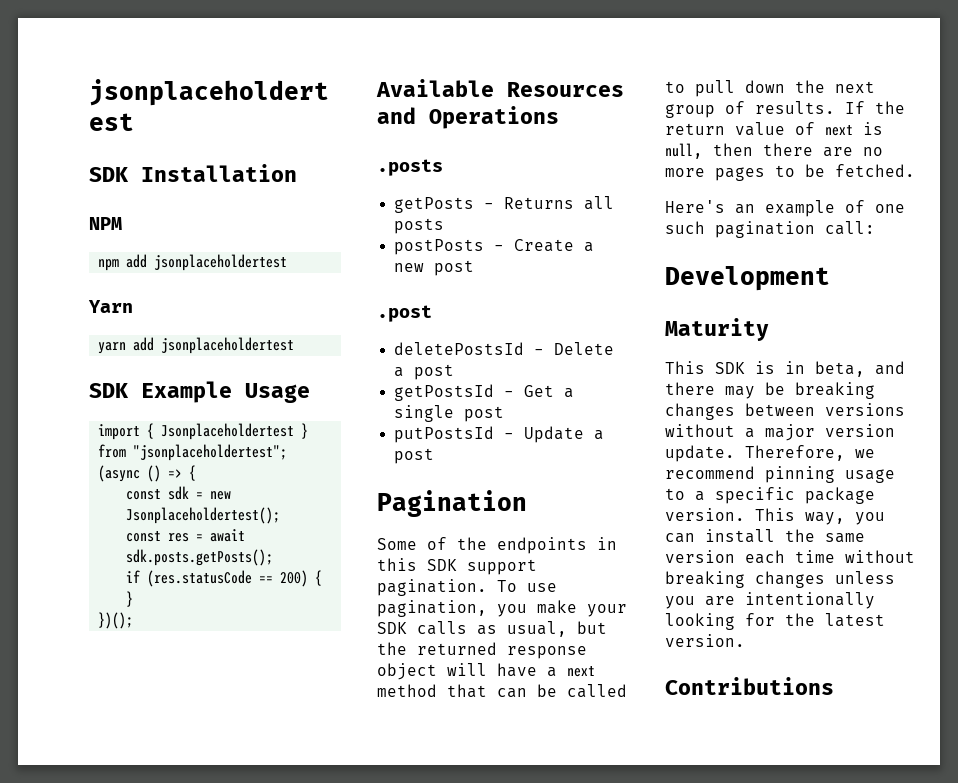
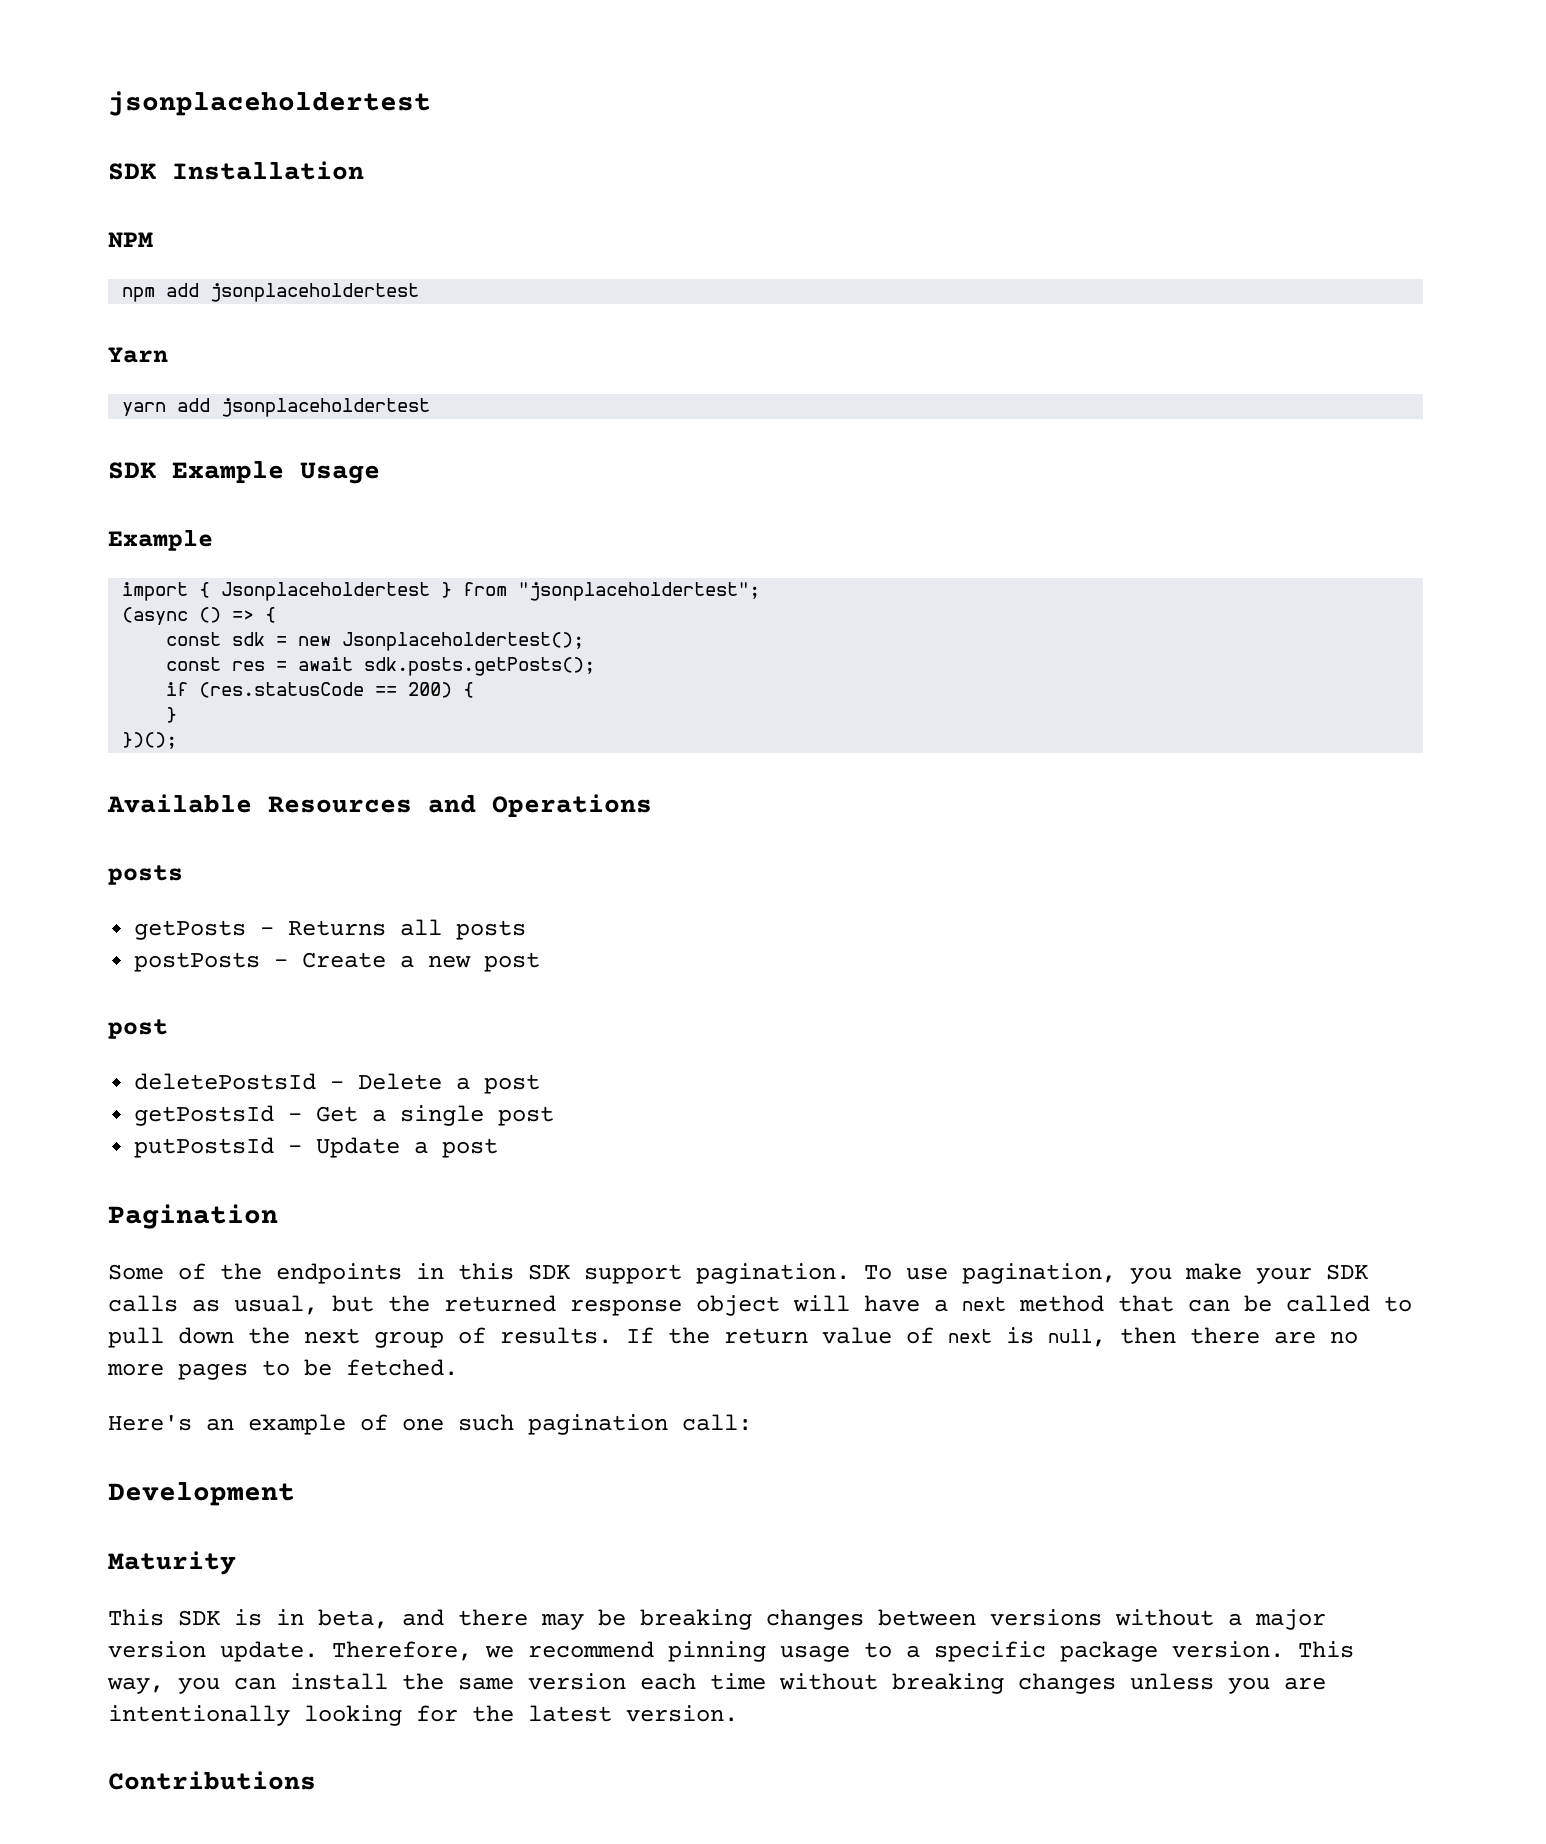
  SDK Example Usage
+ Example
  Available Resources and Operations
- .posts
+ posts
  postPosts - Create a new post
- .post
+ post

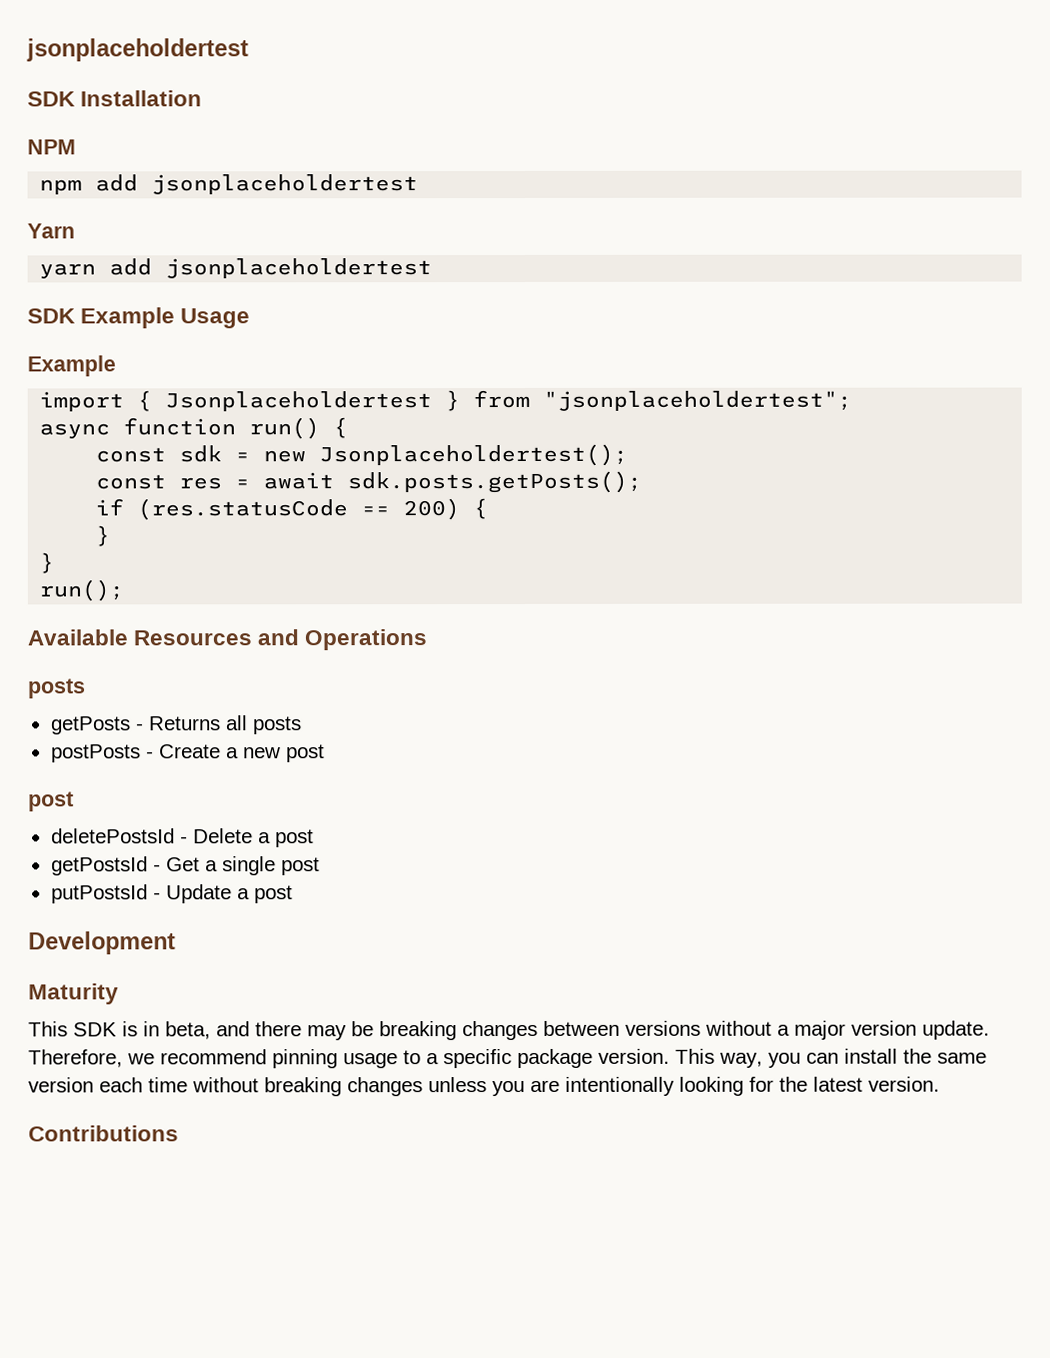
- (async () => {
+ async function run() {
  if (res.statusCode == 200) {
  }
- })();
+ }
+ run();
- Pagination
- Some of the endpoints in this SDK support pagination. To use pagination, you make your SDK calls as usual, but the returned response object will have a next method that can be called to pull down the next group of results. If the return value of next is null, then there are no more pages to be fetched.
- Here's an example of one such pagination call:

